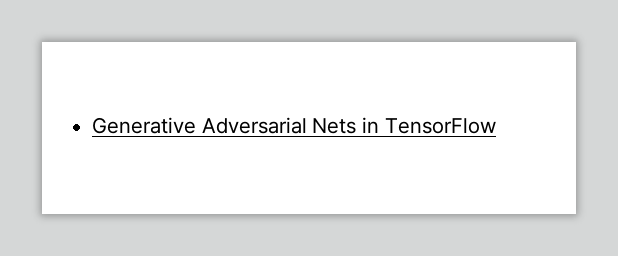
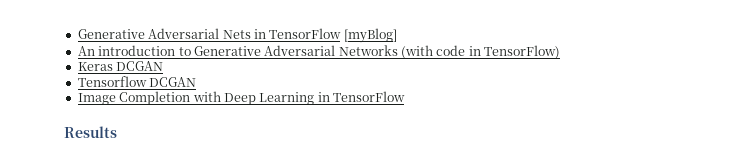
- Generative Adversarial Nets in TensorFlow
+ Generative Adversarial Nets in TensorFlow [myBlog]
+ An introduction to Generative Adversarial Networks (with code in TensorFlow)
+ Keras DCGAN
+ Tensorflow DCGAN
+ Image Completion with Deep Learning in TensorFlow
+ Results

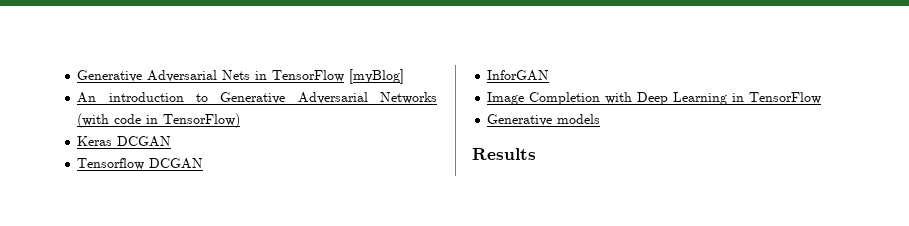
+ InforGAN
+ Generative models

